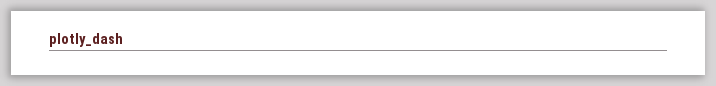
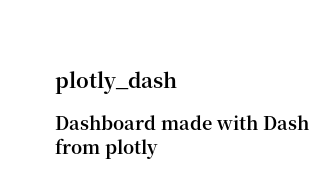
+ Dashboard made with Dash from plotly

